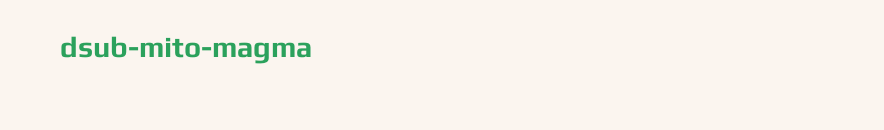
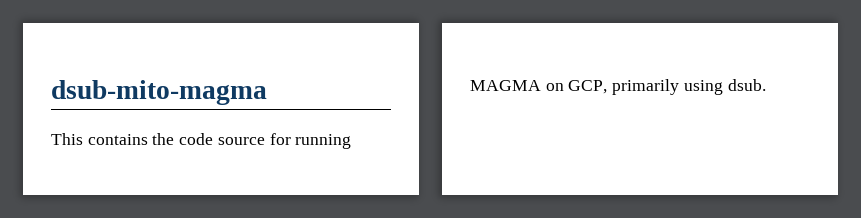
+ This contains the code source for running MAGMA on GCP, primarily using dsub.

